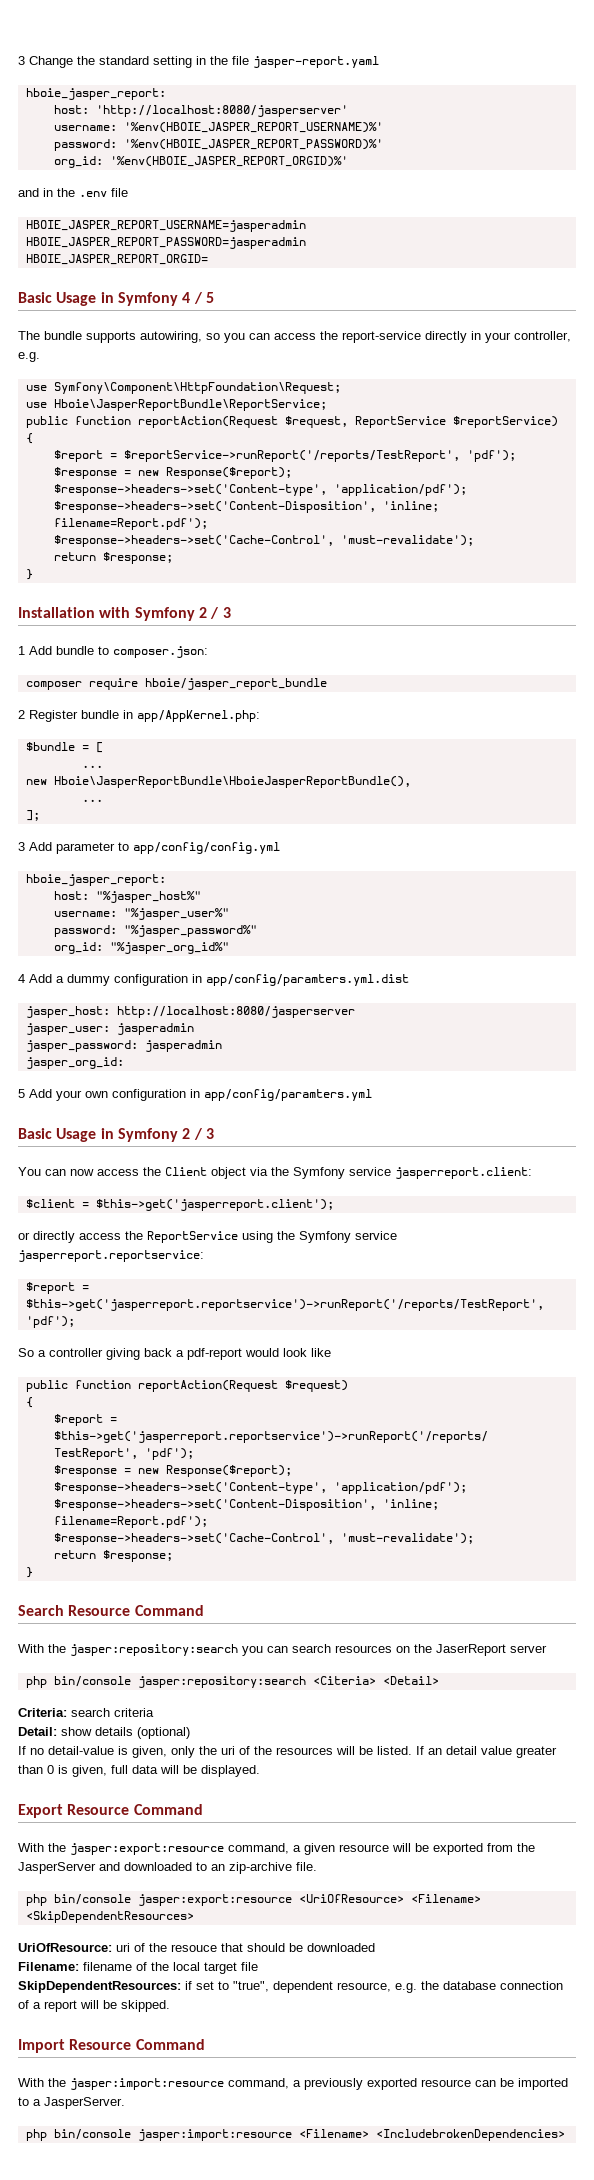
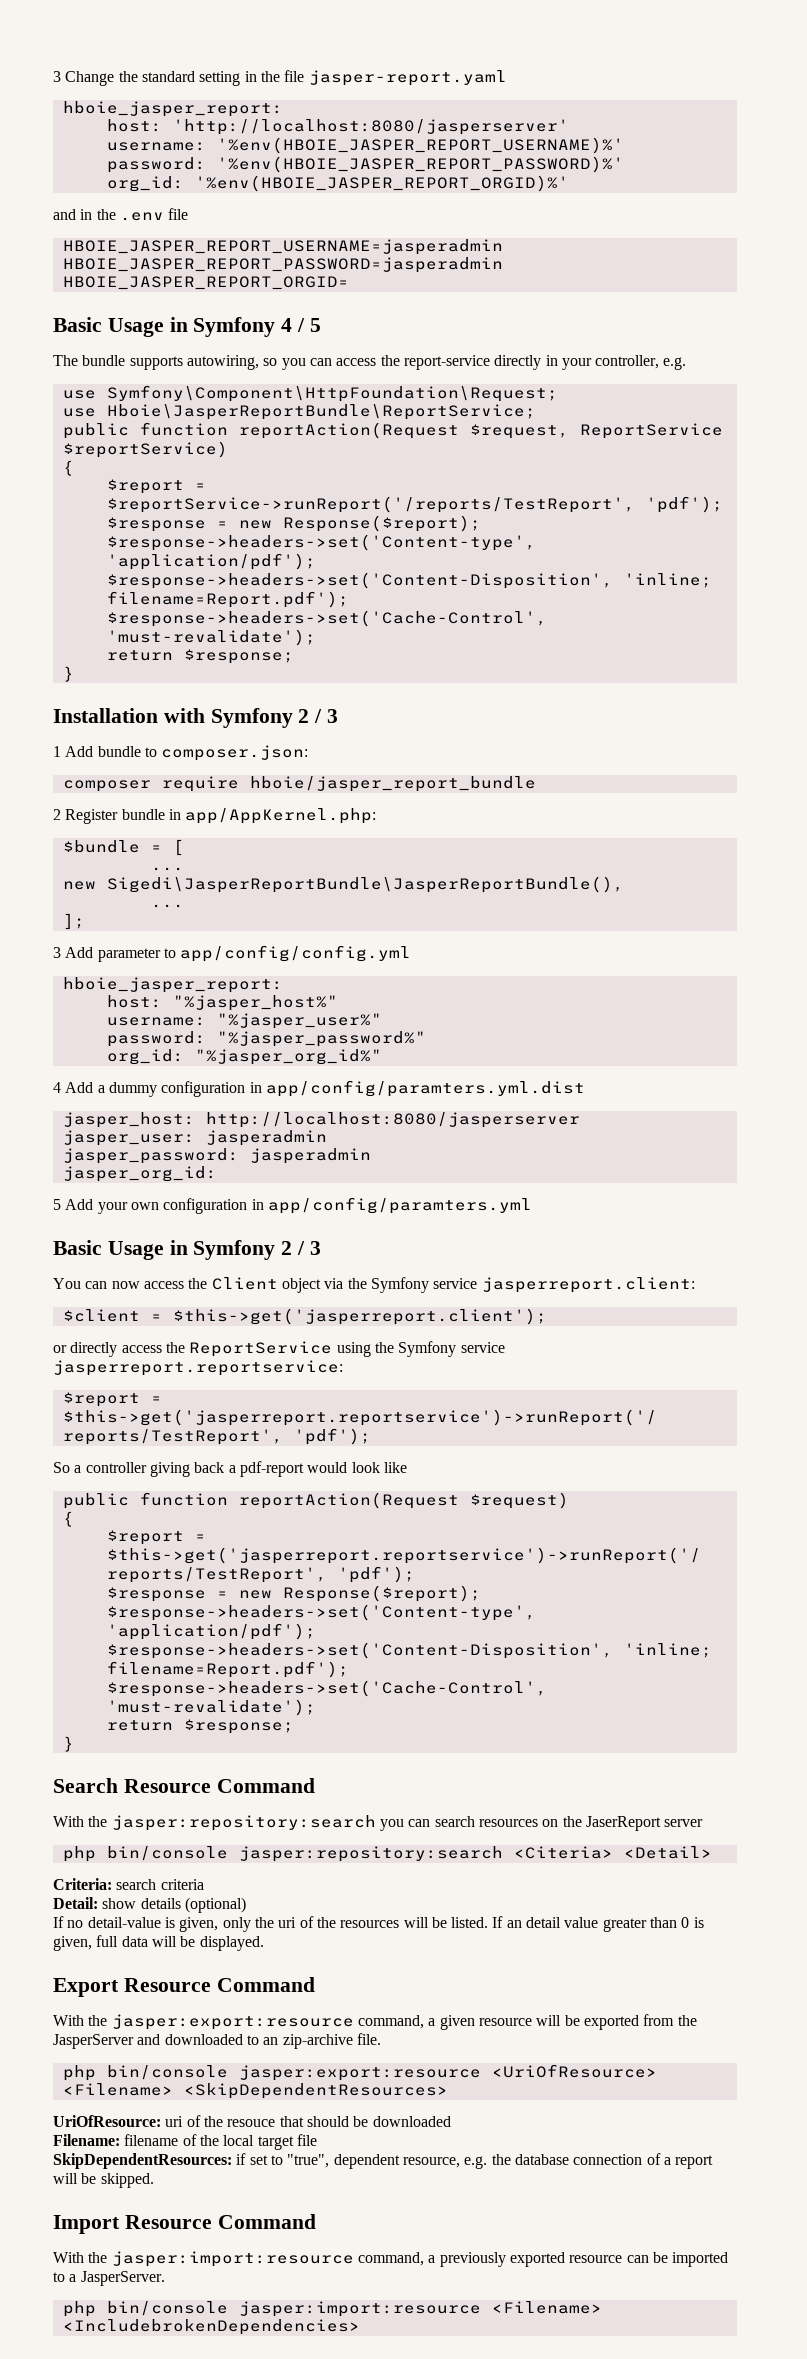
- new Hboie\JasperReportBundle\HboieJasperReportBundle(),
+ new Sigedi\JasperReportBundle\JasperReportBundle(),

